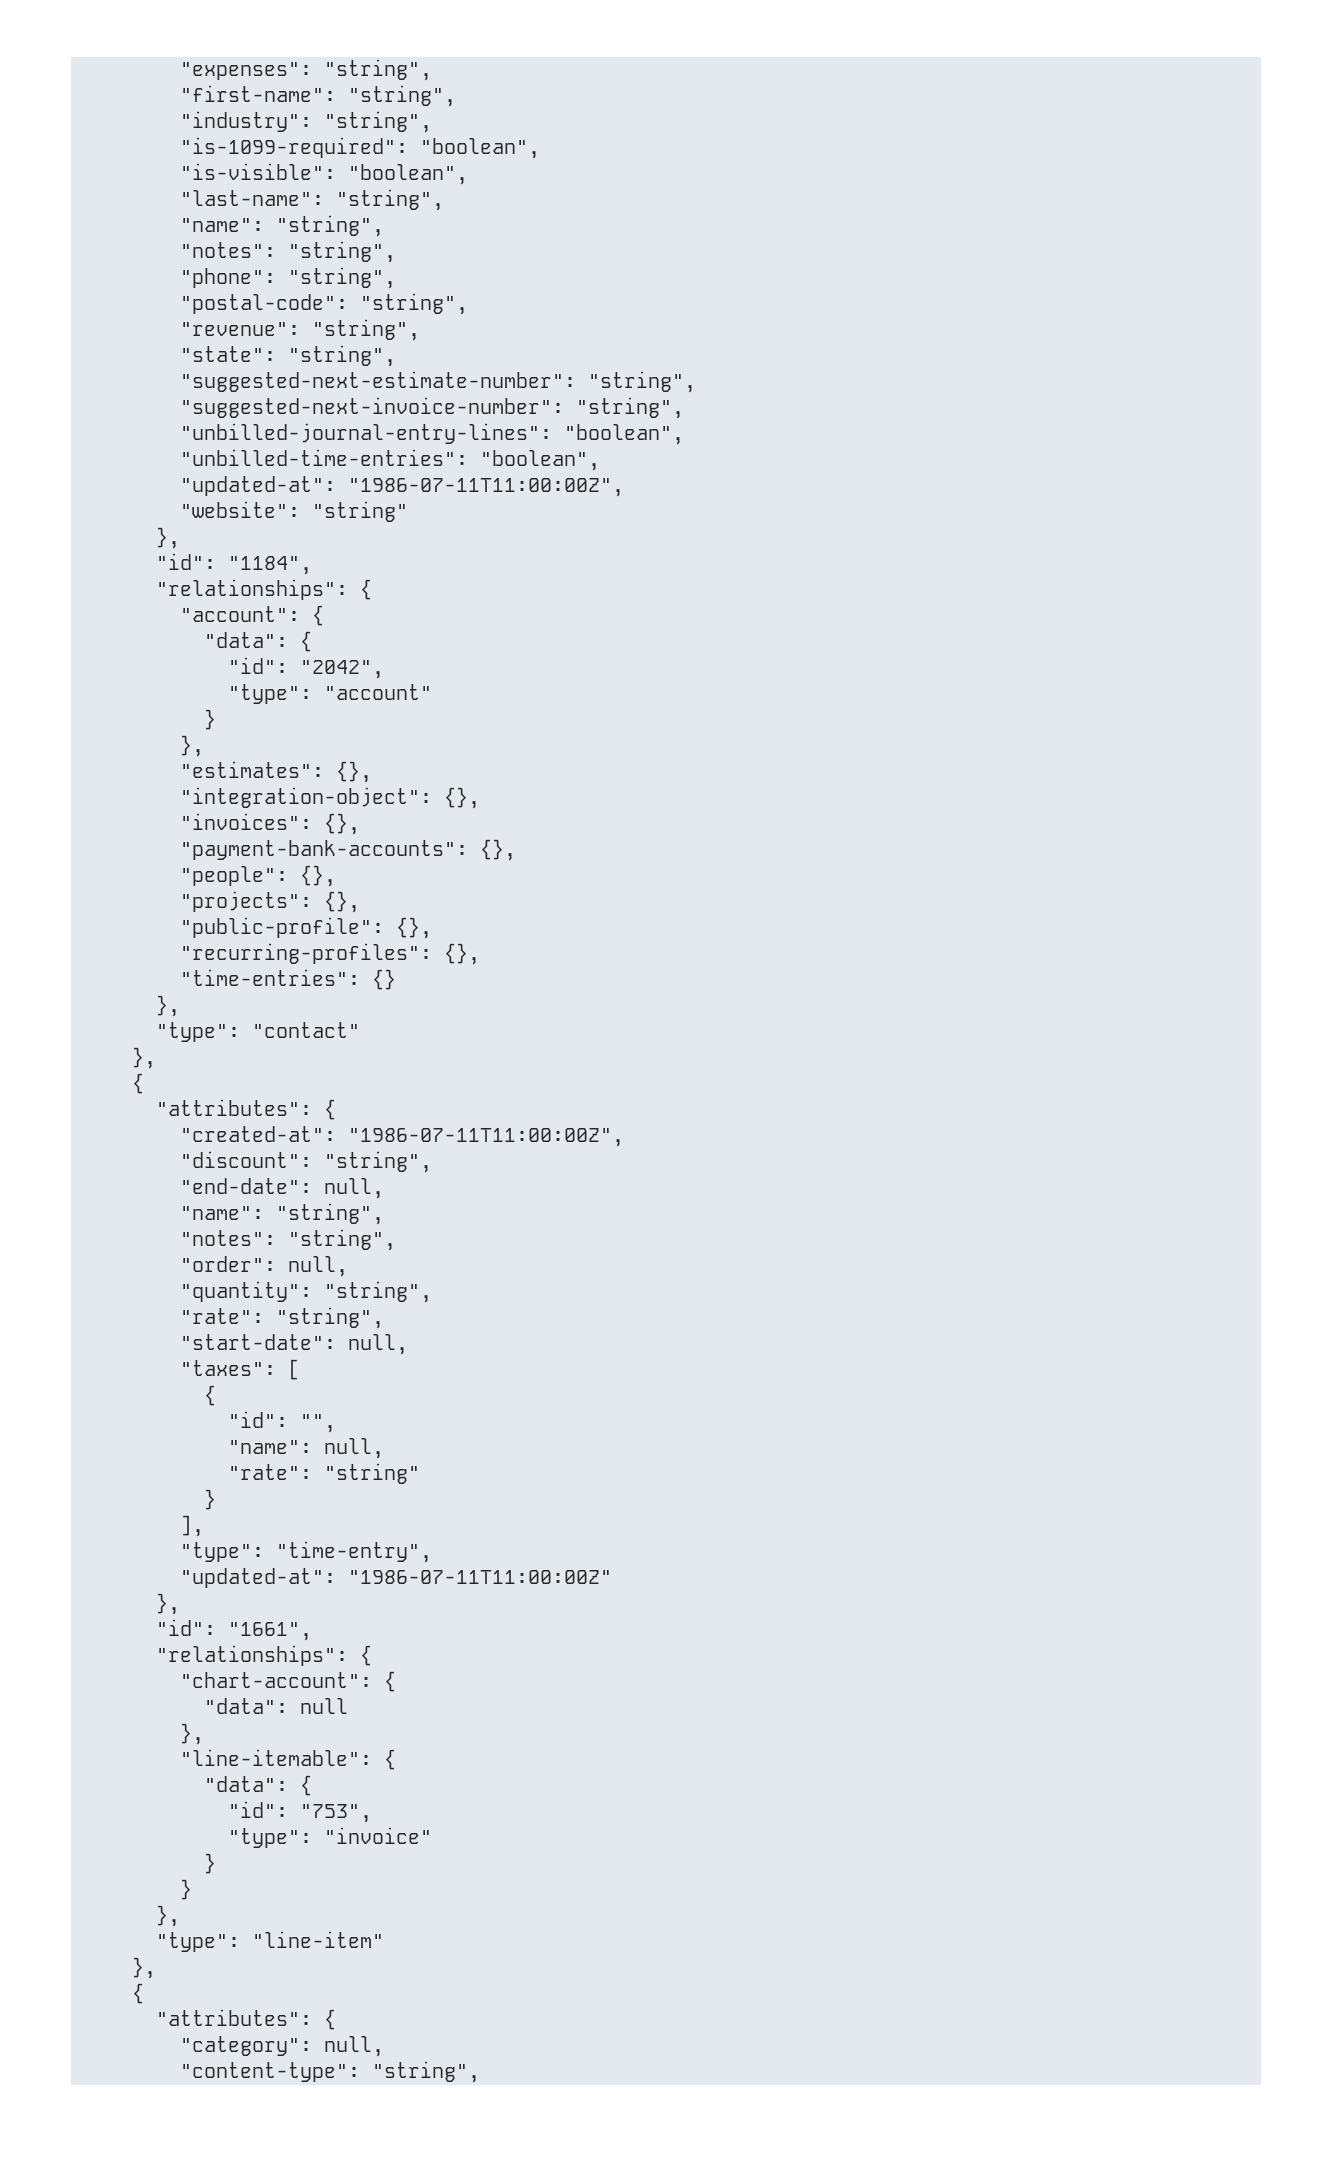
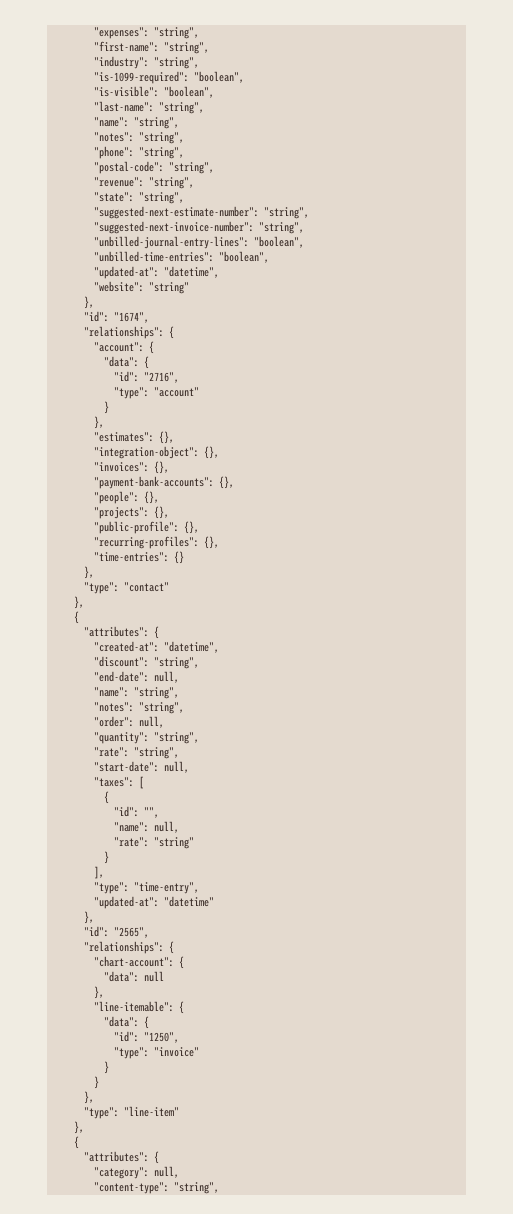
- "updated-at": "1986-07-11T11:00:00Z",
+ "updated-at": "datetime",
- "id": "1184",
+ "id": "1674",
- "id": "2042",
+ "id": "2716",
- "created-at": "1986-07-11T11:00:00Z",
+ "created-at": "datetime",
- "updated-at": "1986-07-11T11:00:00Z"
+ "updated-at": "datetime"
  },
- "id": "1661",
+ "id": "2565",
- "id": "753",
+ "id": "1250",

